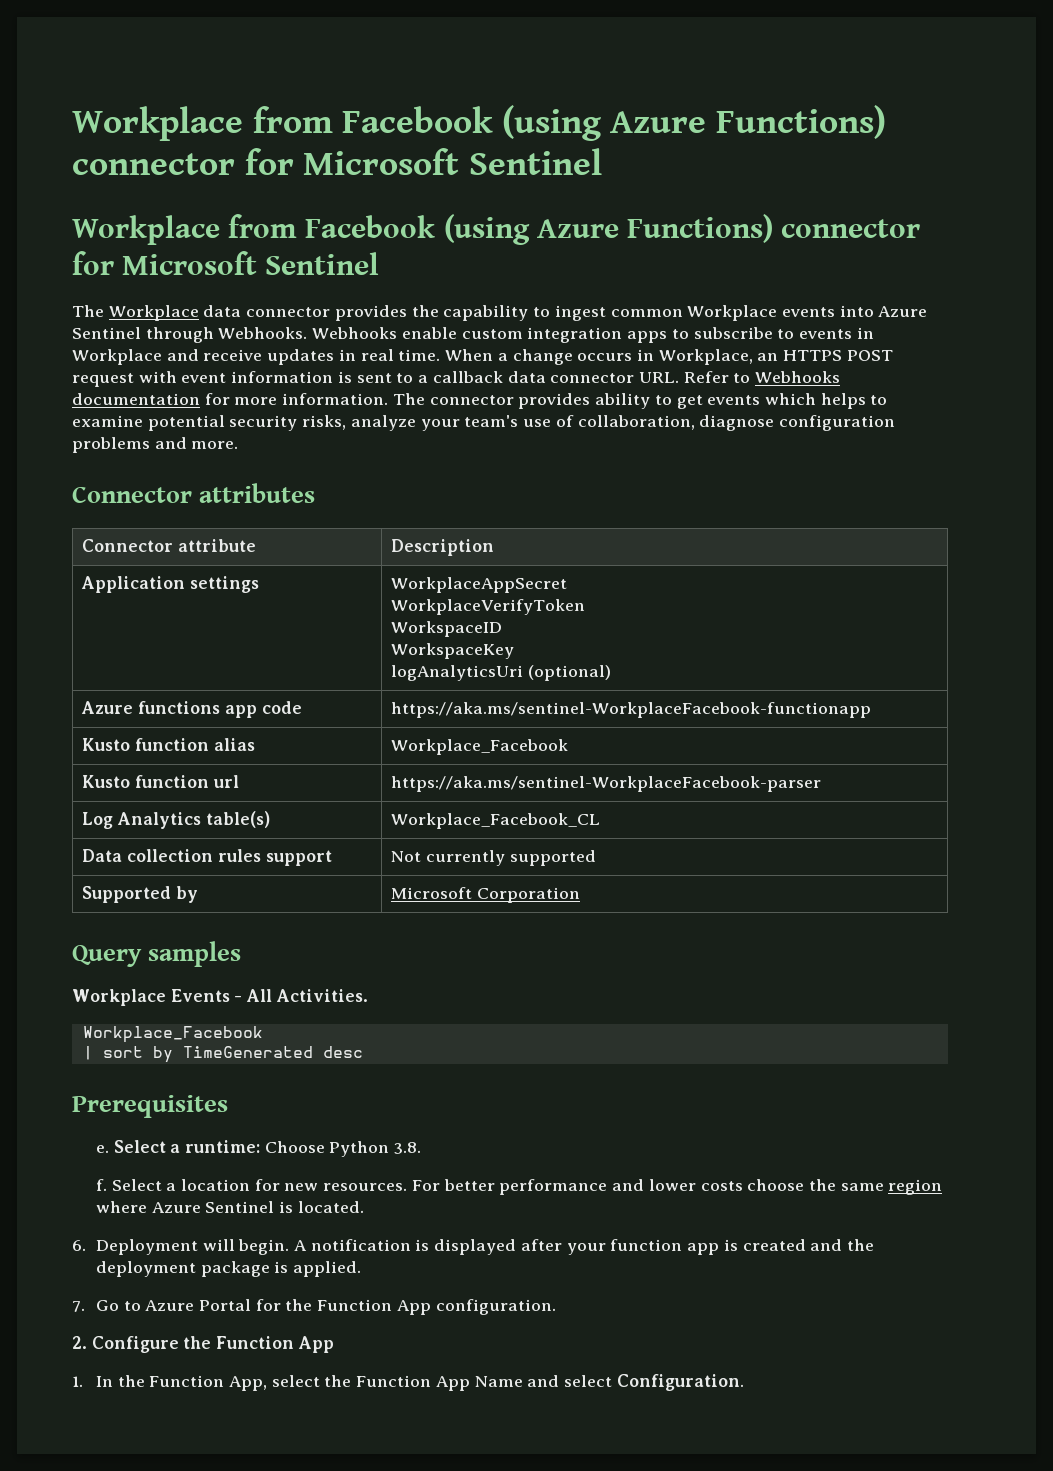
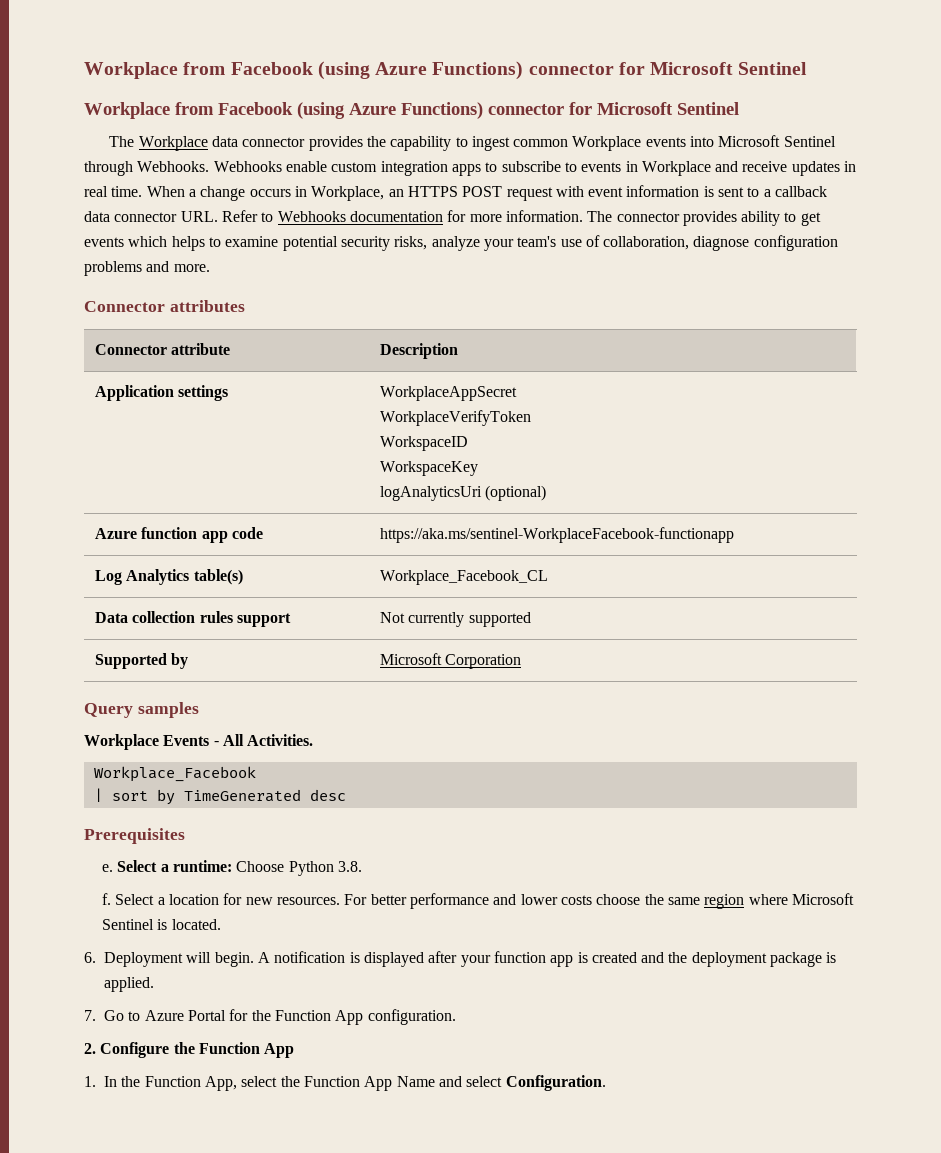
- The Workplace data connector provides the capability to ingest common Workplace events into Azure Sentinel through Webhooks.
+ The Workplace data connector provides the capability to ingest common Workplace events into Microsoft Sentinel through Webhooks.
- Azure functions app code | https://aka.ms/sentinel-WorkplaceFacebook-functionapp
+ Azure function app code | https://aka.ms/sentinel-WorkplaceFacebook-functionapp
- Kusto function alias | Workplace_Facebook
- Kusto function url | https://aka.ms/sentinel-WorkplaceFacebook-parser
- For better performance and lower costs choose the same region where Azure Sentinel is located.
+ For better performance and lower costs choose the same region where Microsoft Sentinel is located.

